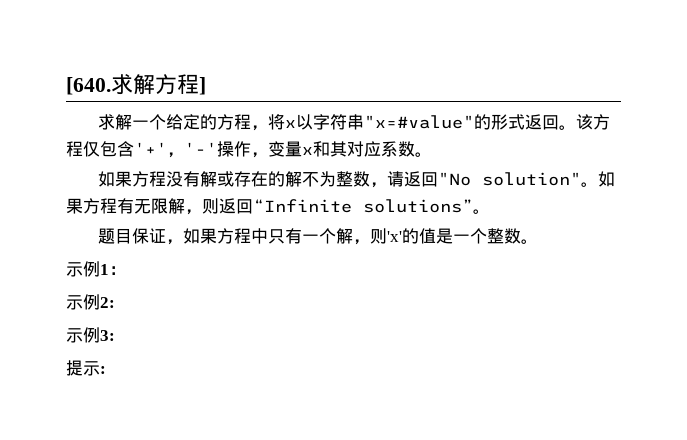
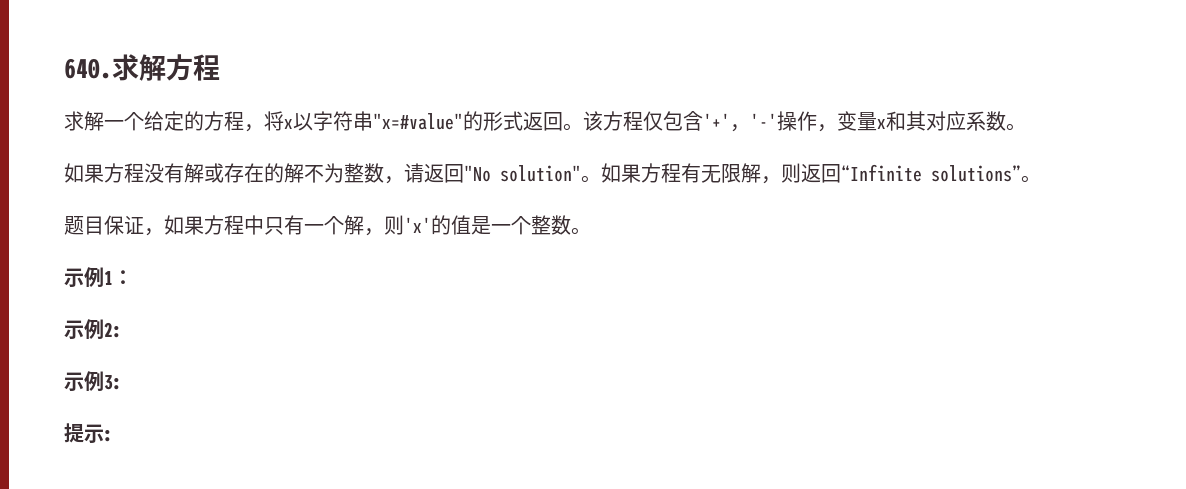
- [640.求解方程]
+ 640.求解方程

